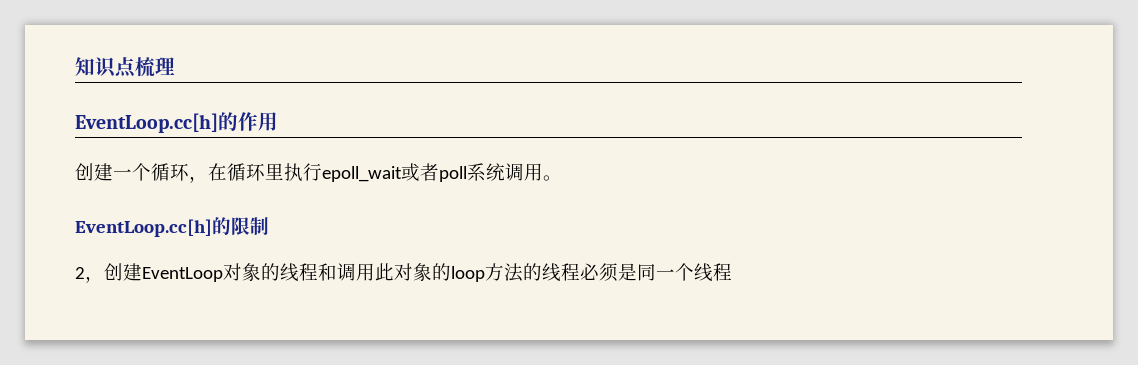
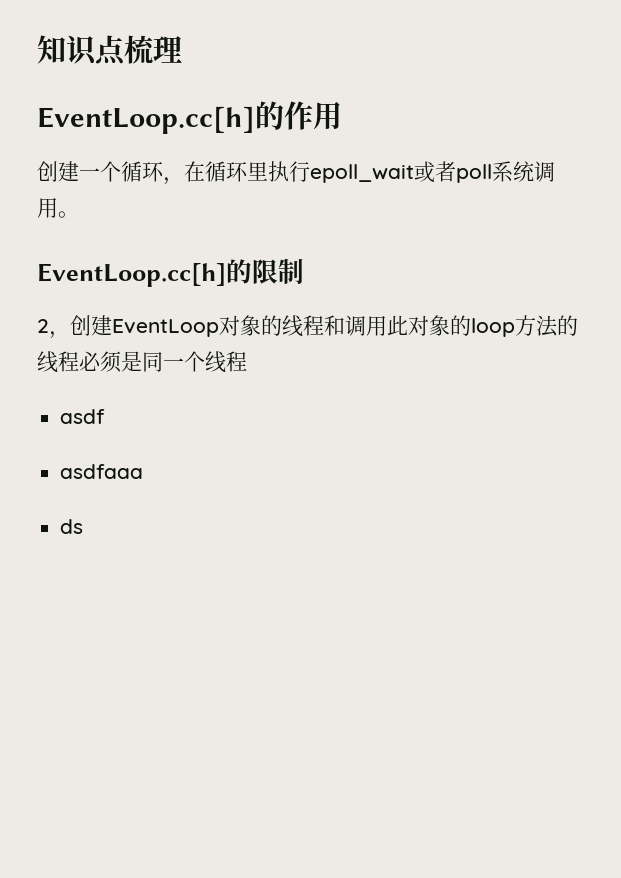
+ asdf
+ asdfaaa
+ ds

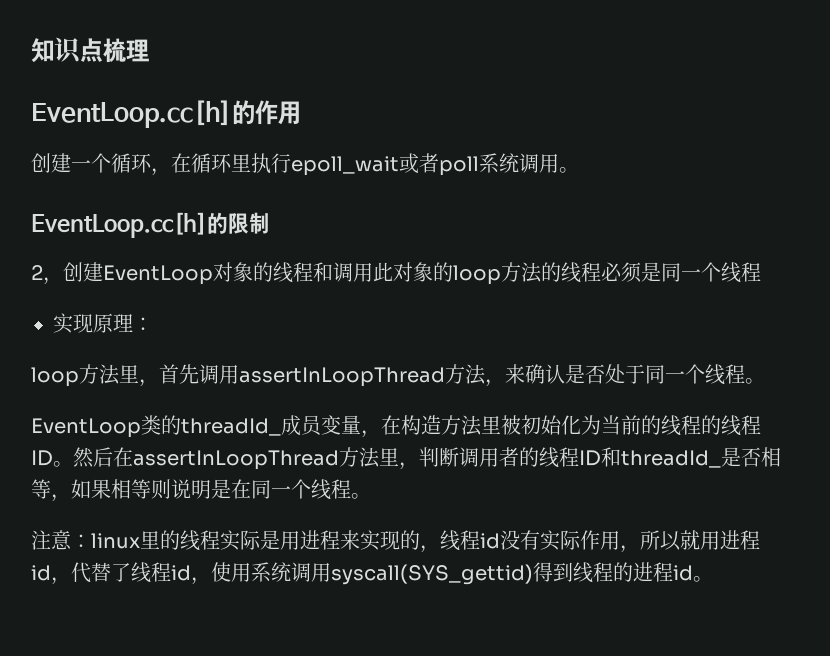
- asdf
- asdfaaa
- ds
+ 实现原理：
+ loop方法里，首先调用assertInLoopThread方法，来确认是否处于同一个线程。
+ EventLoop类的threadId_成员变量，在构造方法里被初始化为当前的线程的线程ID。然后在assertInLoopThread方法里，判断调用者的线程ID和threadId_是否相等，如果相等则说明是在同一个线程。
+ 注意：linux里的线程实际是用进程来实现的，线程id没有实际作用，所以就用进程id，代替了线程id，使用系统调用syscall(SYS_gettid)得到线程的进程id。

